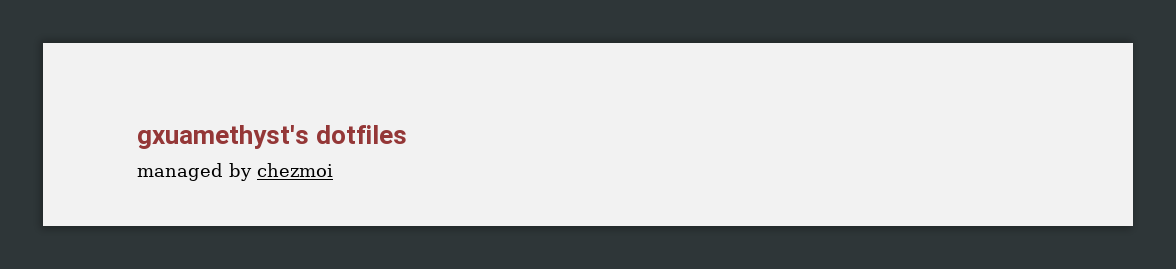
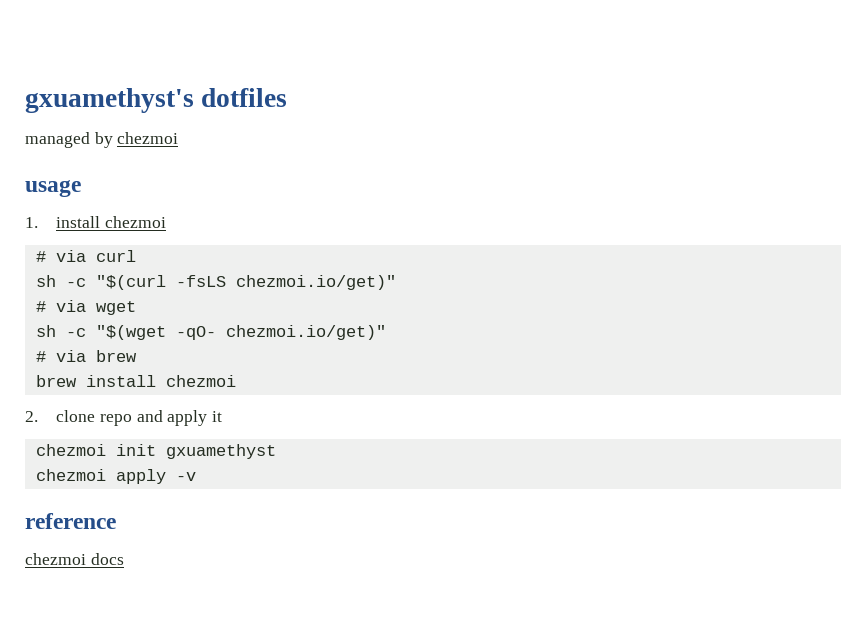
+ usage
+ 1. install chezmoi
+ # via curl
+ sh -c "$(curl -fsLS chezmoi.io/get)"
+ # via wget
+ sh -c "$(wget -qO- chezmoi.io/get)"
+ # via brew
+ brew install chezmoi
+ 2. clone repo and apply it
+ chezmoi init gxuamethyst
+ chezmoi apply -v
+ reference
+ chezmoi docs

